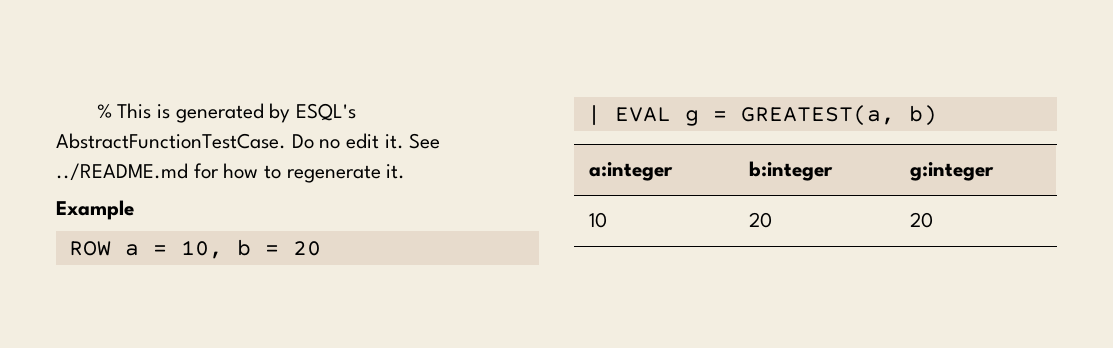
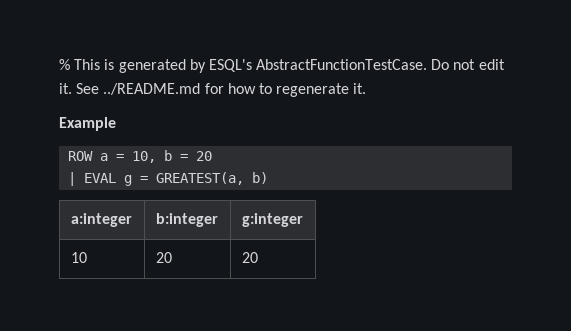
- Do no edit it.
+ Do not edit it.

